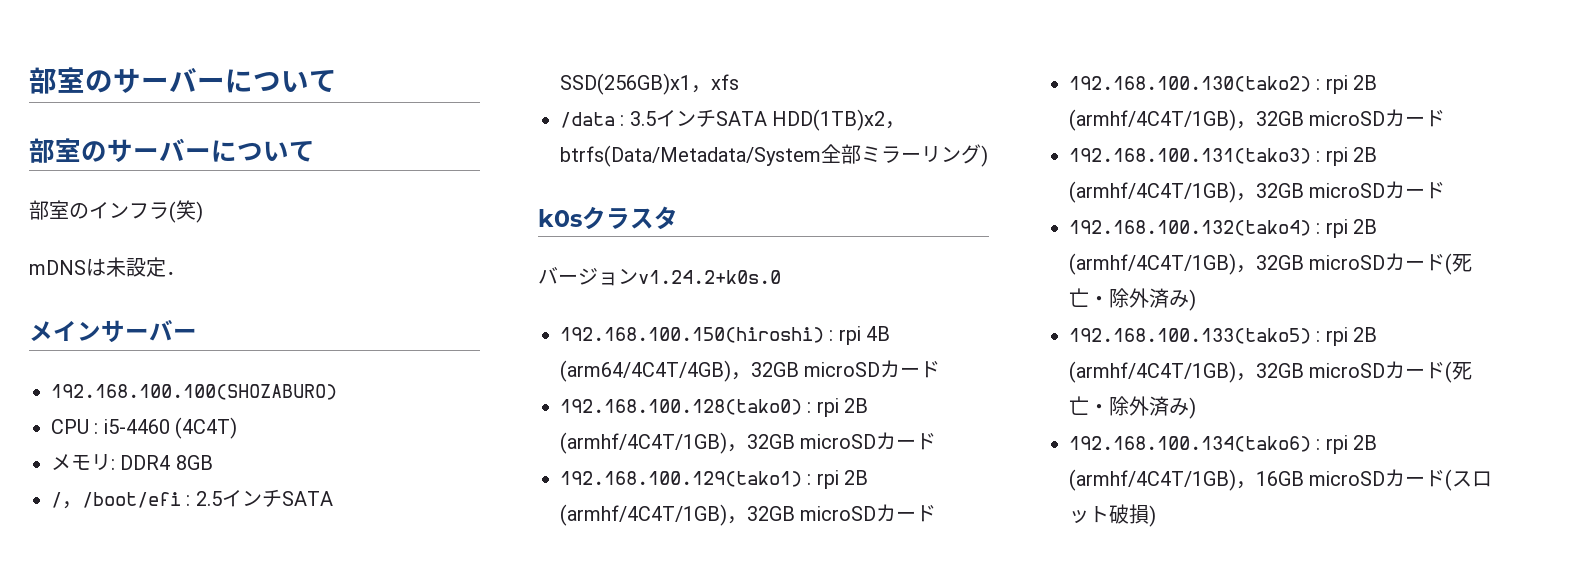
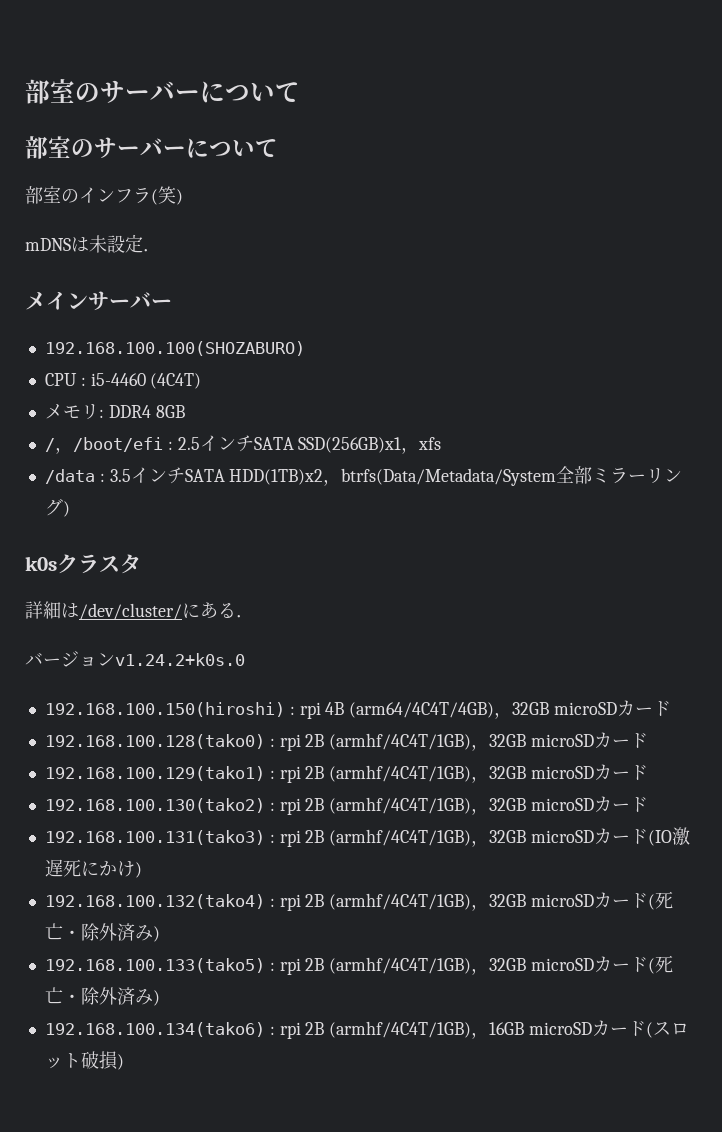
+ 詳細は/dev/cluster/にある．
- 192.168.100.131(tako3) : rpi 2B (armhf/4C4T/1GB)，32GB microSDカード
+ 192.168.100.131(tako3) : rpi 2B (armhf/4C4T/1GB)，32GB microSDカード(IO激遅死にかけ)

